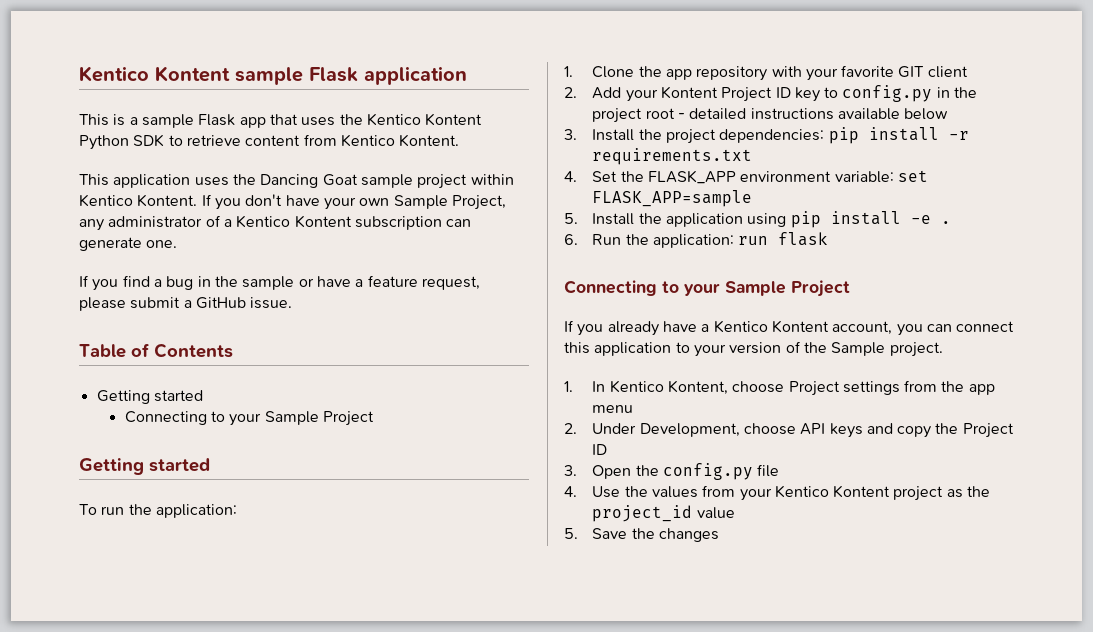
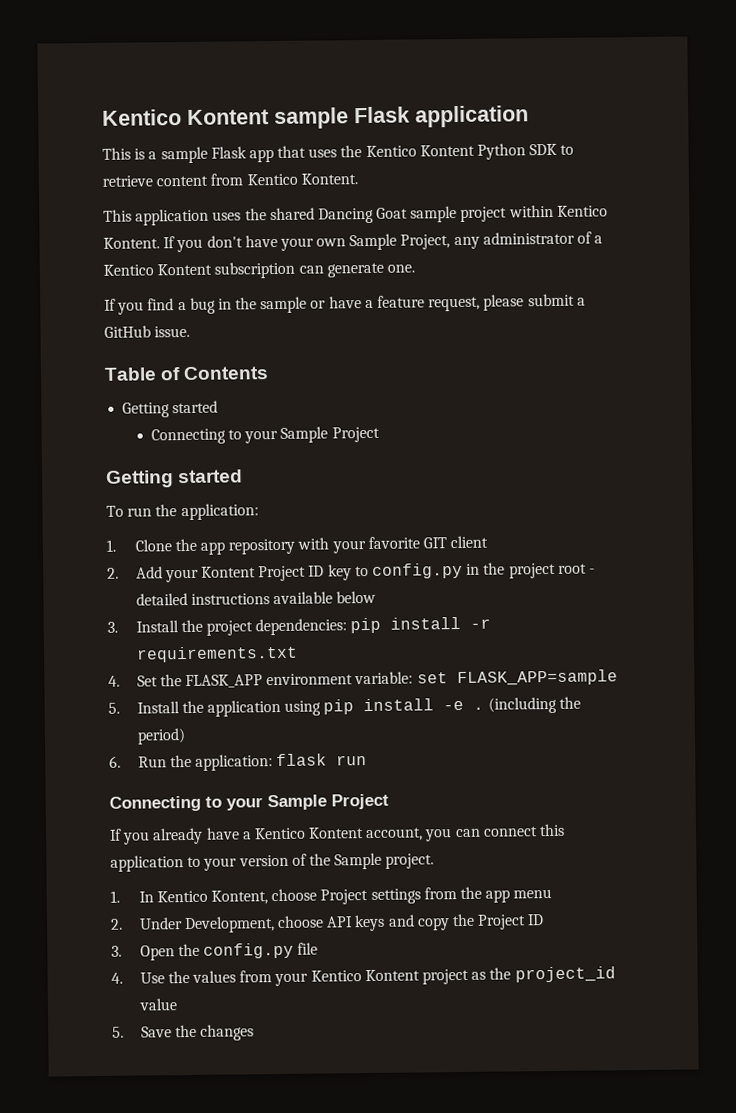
- This application uses the Dancing Goat sample project within Kentico Kontent.
+ This application uses the shared Dancing Goat sample project within Kentico Kontent.
+ (including the period)
- 6. Run the application: run flask
+ 6. Run the application: flask run

